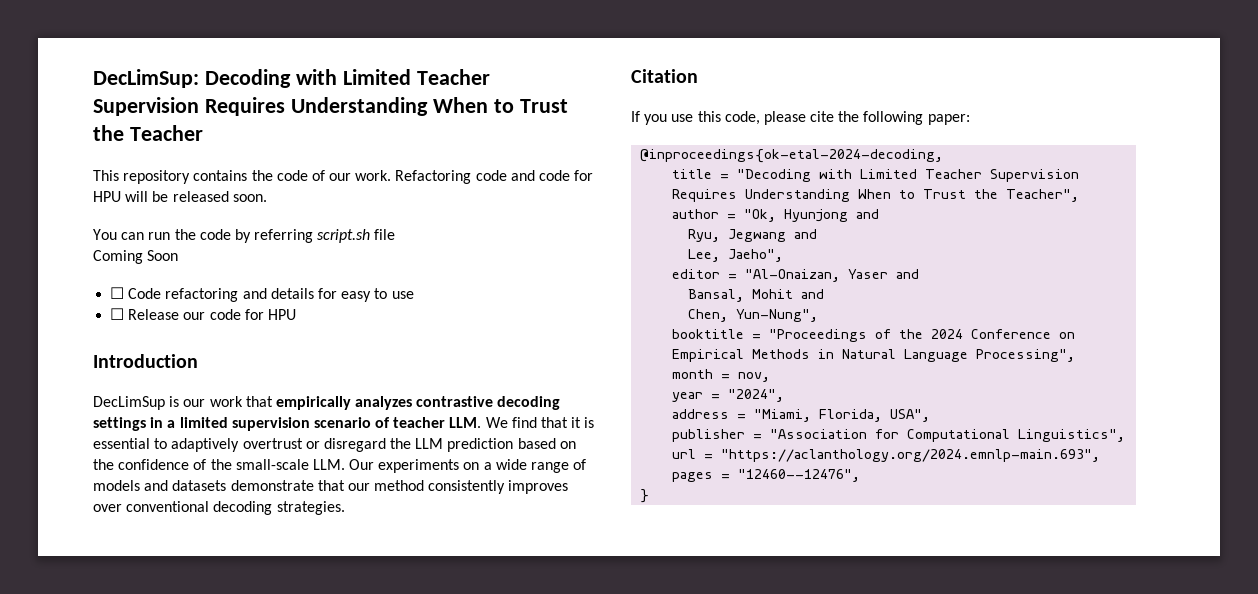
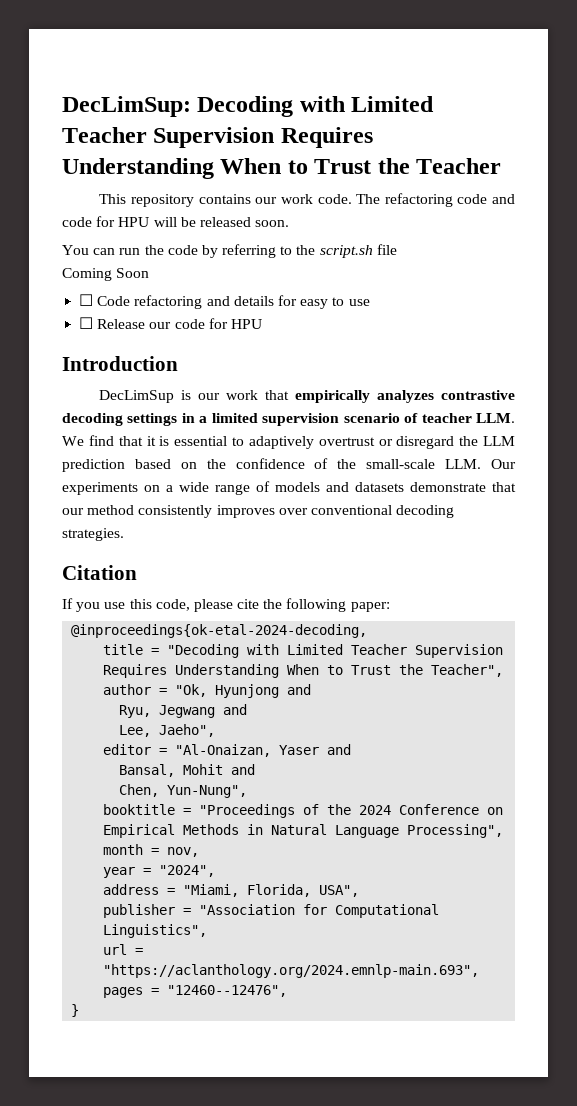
- This repository contains the code of our work. Refactoring code and code for HPU will be released soon.
+ This repository contains our work code. The refactoring code and code for HPU will be released soon.
- You can run the code by referring script.sh file
+ You can run the code by referring to the script.sh file

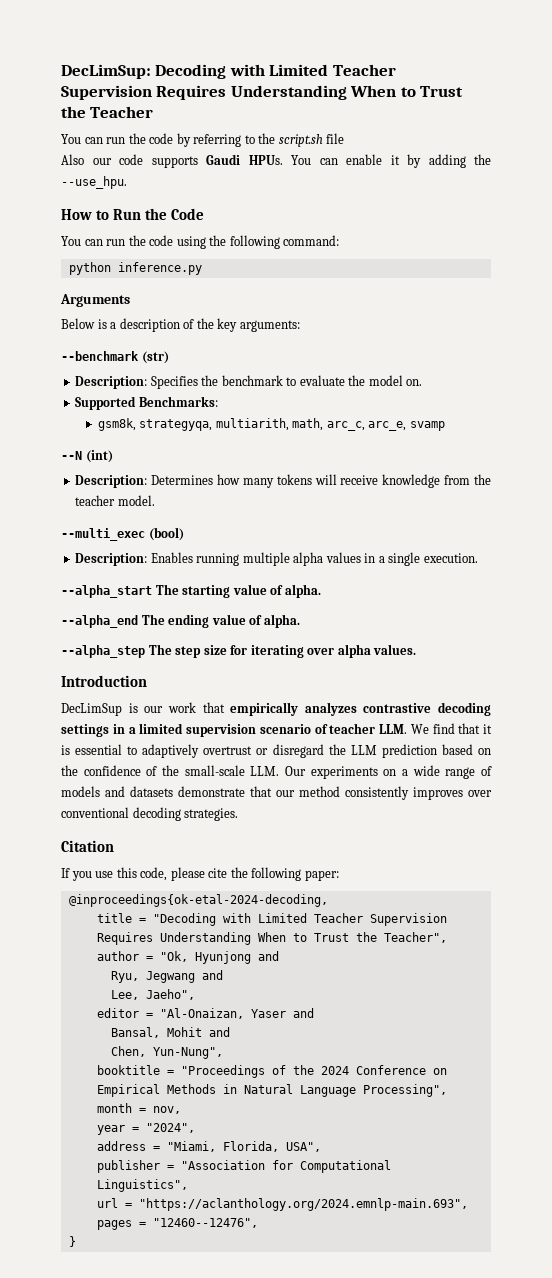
- This repository contains our work code. The refactoring code and code for HPU will be released soon.
- Coming Soon
- ☐ Code refactoring and details for easy to use
- ☐ Release our code for HPU
+ Also our code supports Gaudi HPUs. You can enable it by adding the --use_hpu.
+ How to Run the Code
+ You can run the code using the following command:
+ python inference.py
+ Arguments
+ Below is a description of the key arguments:
+ --benchmark (str)
+ Description: Specifies the benchmark to evaluate the model on.
+ Supported Benchmarks:
+ gsm8k, strategyqa, multiarith, math, arc_c, arc_e, svamp
+ --N (int)
+ Description: Determines how many tokens will receive knowledge from the teacher model.
+ --multi_exec (bool)
+ Description: Enables running multiple alpha values in a single execution.
+ --alpha_start The starting value of alpha.
+ --alpha_end The ending value of alpha.
+ --alpha_step The step size for iterating over alpha values.

